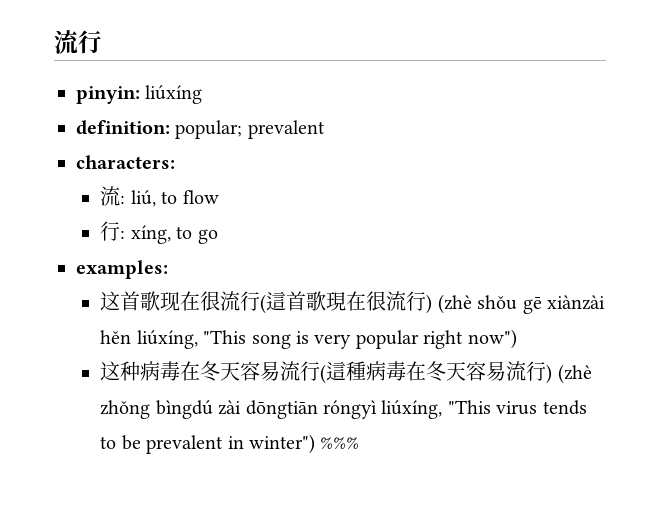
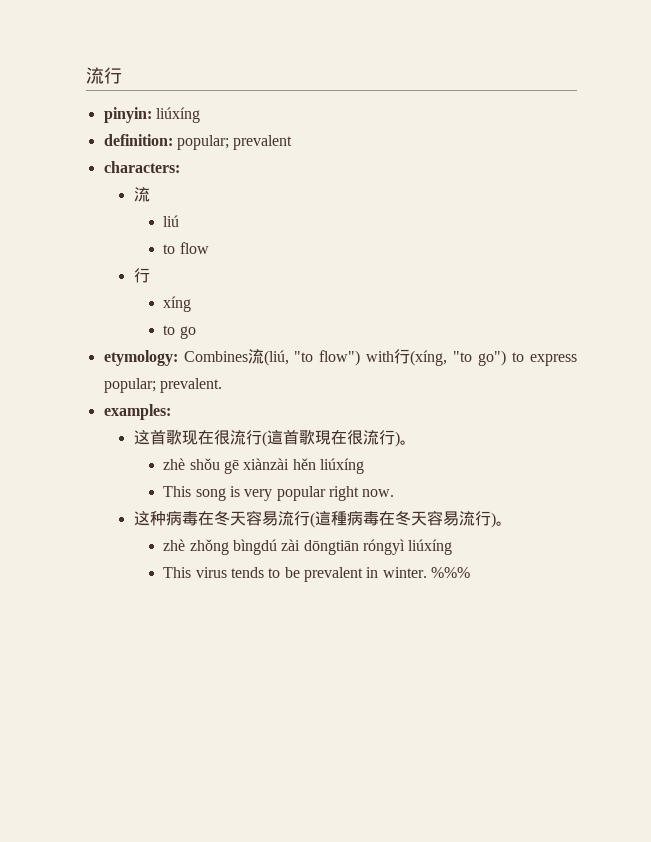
  characters:
- 流: liú, to flow
- 行: xíng, to go
+ 流
+ liú
+ to flow
+ 行
+ xíng
+ to go
+ etymology: Combines流(liú, "to flow") with行(xíng, "to go") to express popular; prevalent.
- 这首歌现在很流行(這首歌現在很流行) (zhè shǒu gē xiànzài hěn liúxíng, "This song is very popular right now")
+ 这首歌现在很流行(這首歌現在很流行)。
+ zhè shǒu gē xiànzài hěn liúxíng
+ This song is very popular right now.
- 这种病毒在冬天容易流行(這種病毒在冬天容易流行) (zhè zhǒng bìngdú zài dōngtiān róngyì liúxíng, "This virus tends to be prevalent in winter") %%%
+ 这种病毒在冬天容易流行(這種病毒在冬天容易流行)。
+ zhè zhǒng bìngdú zài dōngtiān róngyì liúxíng
+ This virus tends to be prevalent in winter. %%%

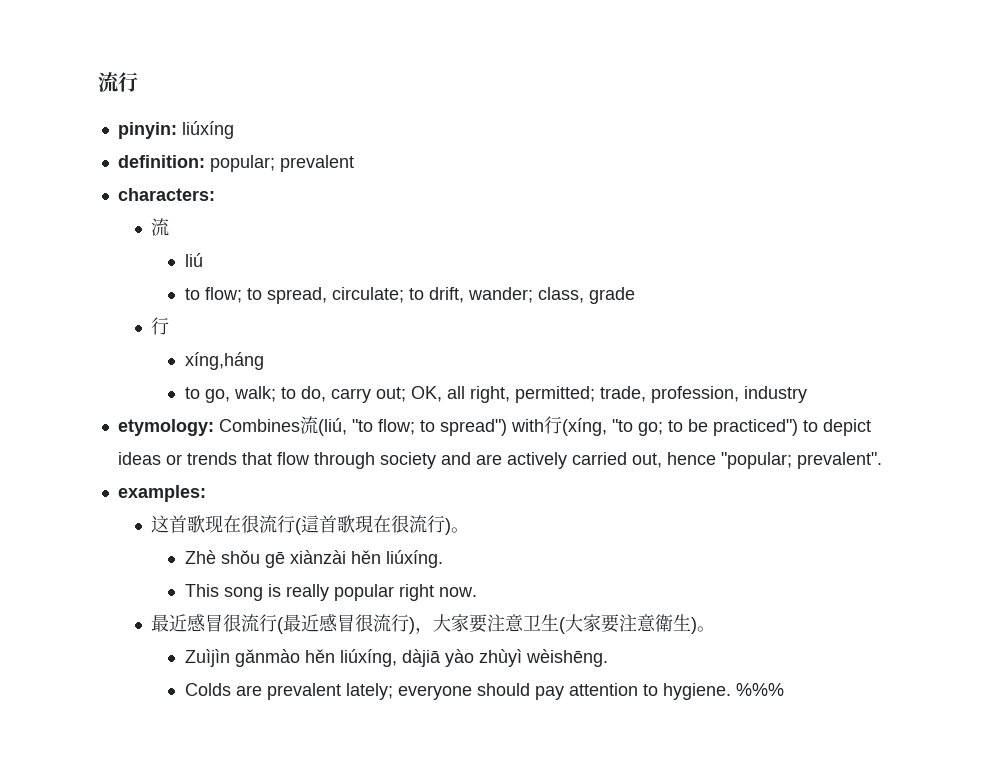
- to flow
+ to flow; to spread, circulate; to drift, wander; class, grade
  行
- xíng
- to go
+ xíng,háng
+ to go, walk; to do, carry out; OK, all right, permitted; trade, profession, industry
- etymology: Combines流(liú, "to flow") with行(xíng, "to go") to express popular; prevalent.
+ etymology: Combines流(liú, "to flow; to spread") with行(xíng, "to go; to be practiced") to depict ideas or trends that flow through society and are actively carried out, hence "popular; prevalent".
- zhè shǒu gē xiànzài hěn liúxíng
+ Zhè shǒu gē xiànzài hěn liúxíng.
- This song is very popular right now.
+ This song is really popular right now.
- 这种病毒在冬天容易流行(這種病毒在冬天容易流行)。
- zhè zhǒng bìngdú zài dōngtiān róngyì liúxíng
- This virus tends to be prevalent in winter.
+ 最近感冒很流行(最近感冒很流行)，大家要注意卫生(大家要注意衛生)。
+ Zuìjìn gǎnmào hěn liúxíng, dàjiā yào zhùyì wèishēng.
+ Colds are prevalent lately; everyone should pay attention to hygiene.

